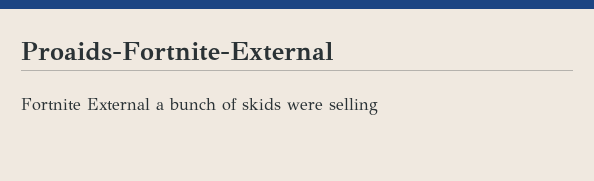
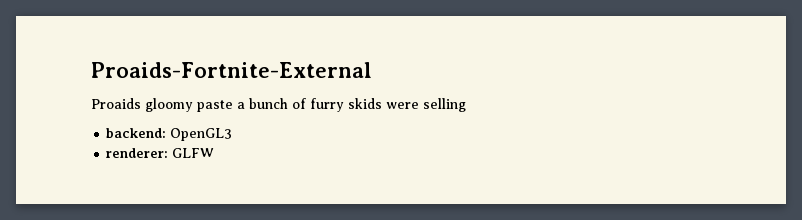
- Fortnite External a bunch of skids were selling
+ Proaids gloomy paste a bunch of furry skids were selling
+ backend: OpenGL3
+ renderer: GLFW

